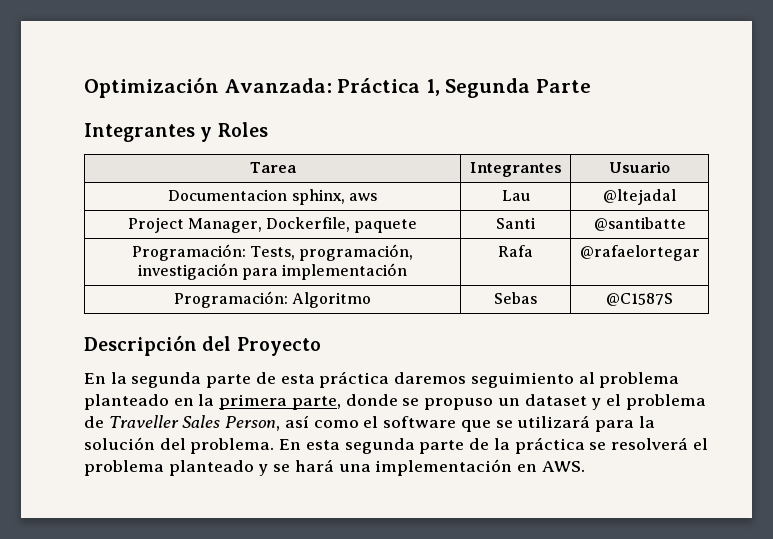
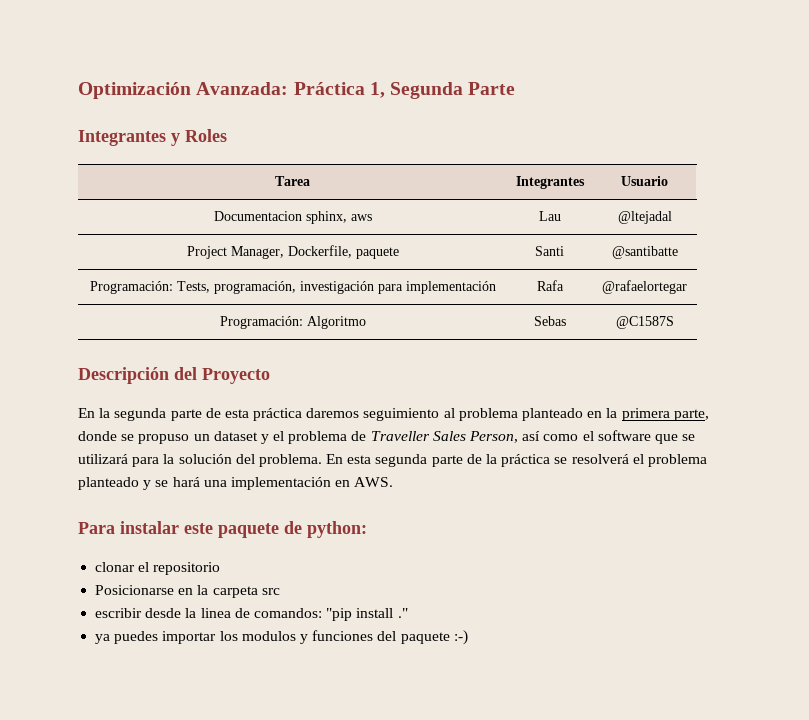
+ Para instalar este paquete de python:
+ clonar el repositorio
+ Posicionarse en la carpeta src
+ escribir desde la linea de comandos: "pip install ."
+ ya puedes importar los modulos y funciones del paquete :-)

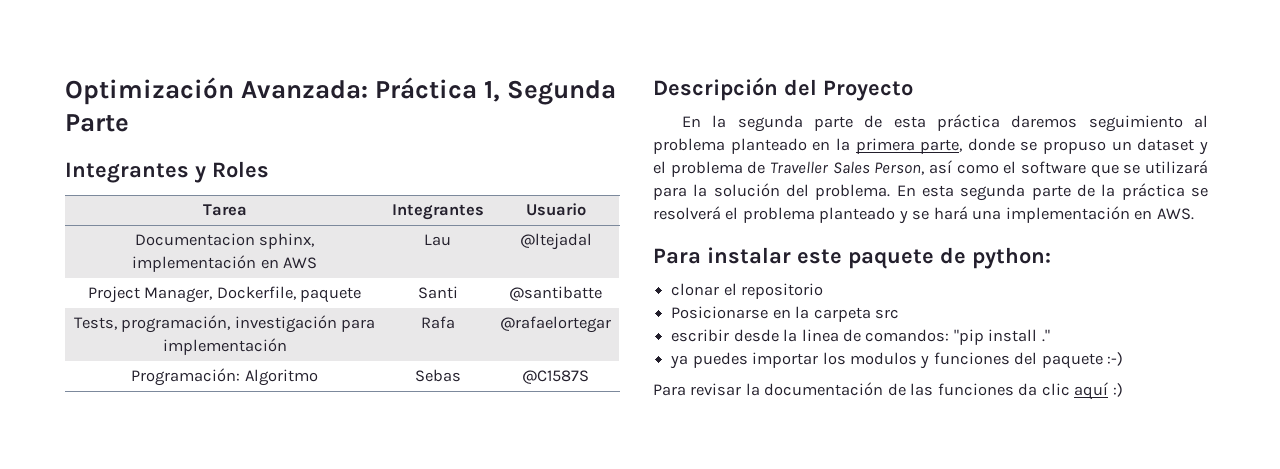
- Documentacion sphinx, aws | Lau | @ltejadal
+ Documentacion sphinx, implementación en AWS | Lau | @ltejadal
- Programación: Tests, programación, investigación para implementación | Rafa | @rafaelortegar
+ Tests, programación, investigación para implementación | Rafa | @rafaelortegar
+ Para revisar la documentación de las funciones da clic aquí :)

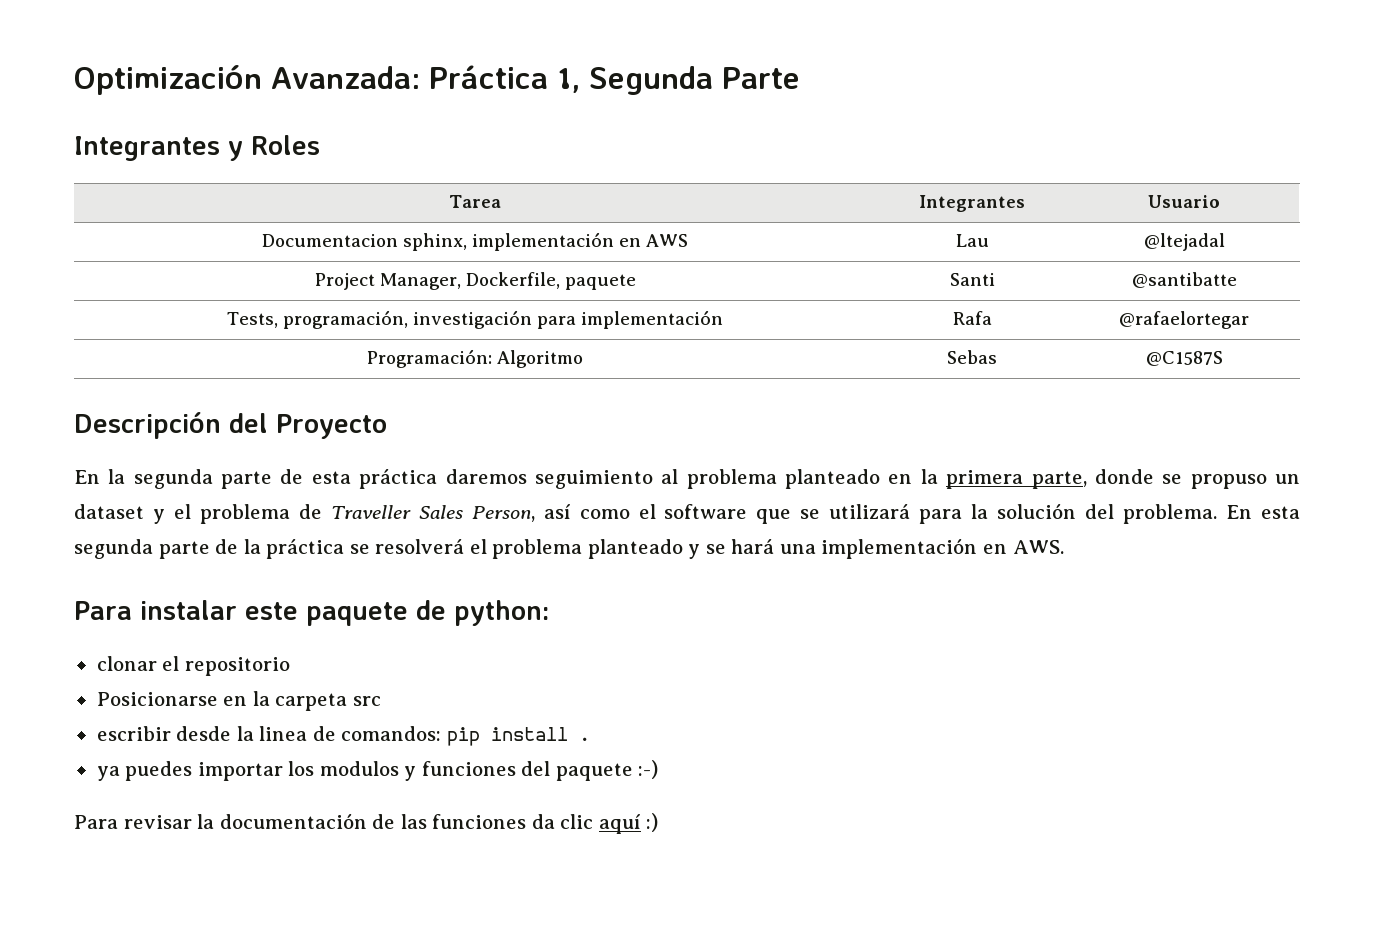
- escribir desde la linea de comandos: "pip install ."
+ escribir desde la linea de comandos: pip install .

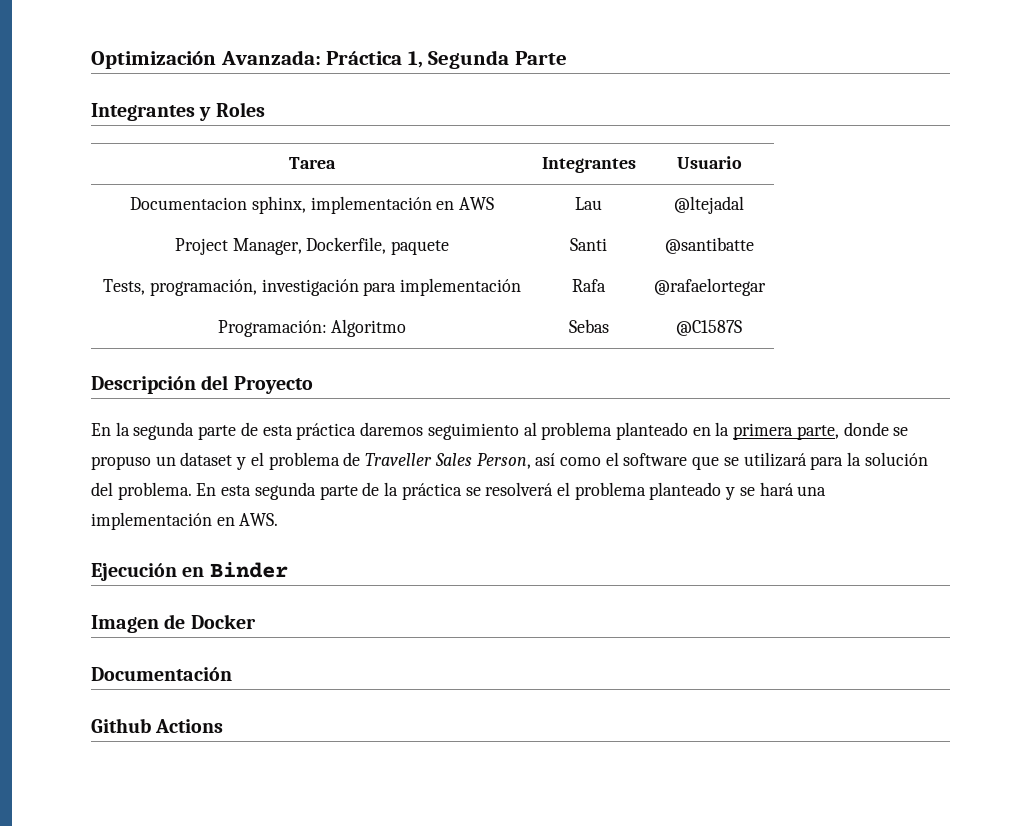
- Para instalar este paquete de python:
- clonar el repositorio
- Posicionarse en la carpeta src
- escribir desde la linea de comandos: pip install .
- ya puedes importar los modulos y funciones del paquete :-)
- Para revisar la documentación de las funciones da clic aquí :)
+ Ejecución en Binder
+ Imagen de Docker
+ Documentación
+ Github Actions

